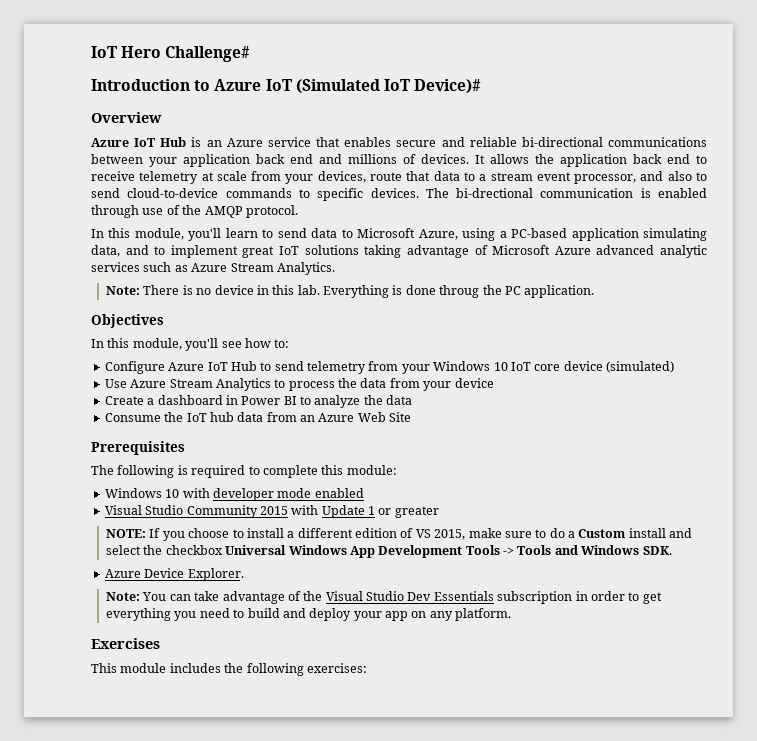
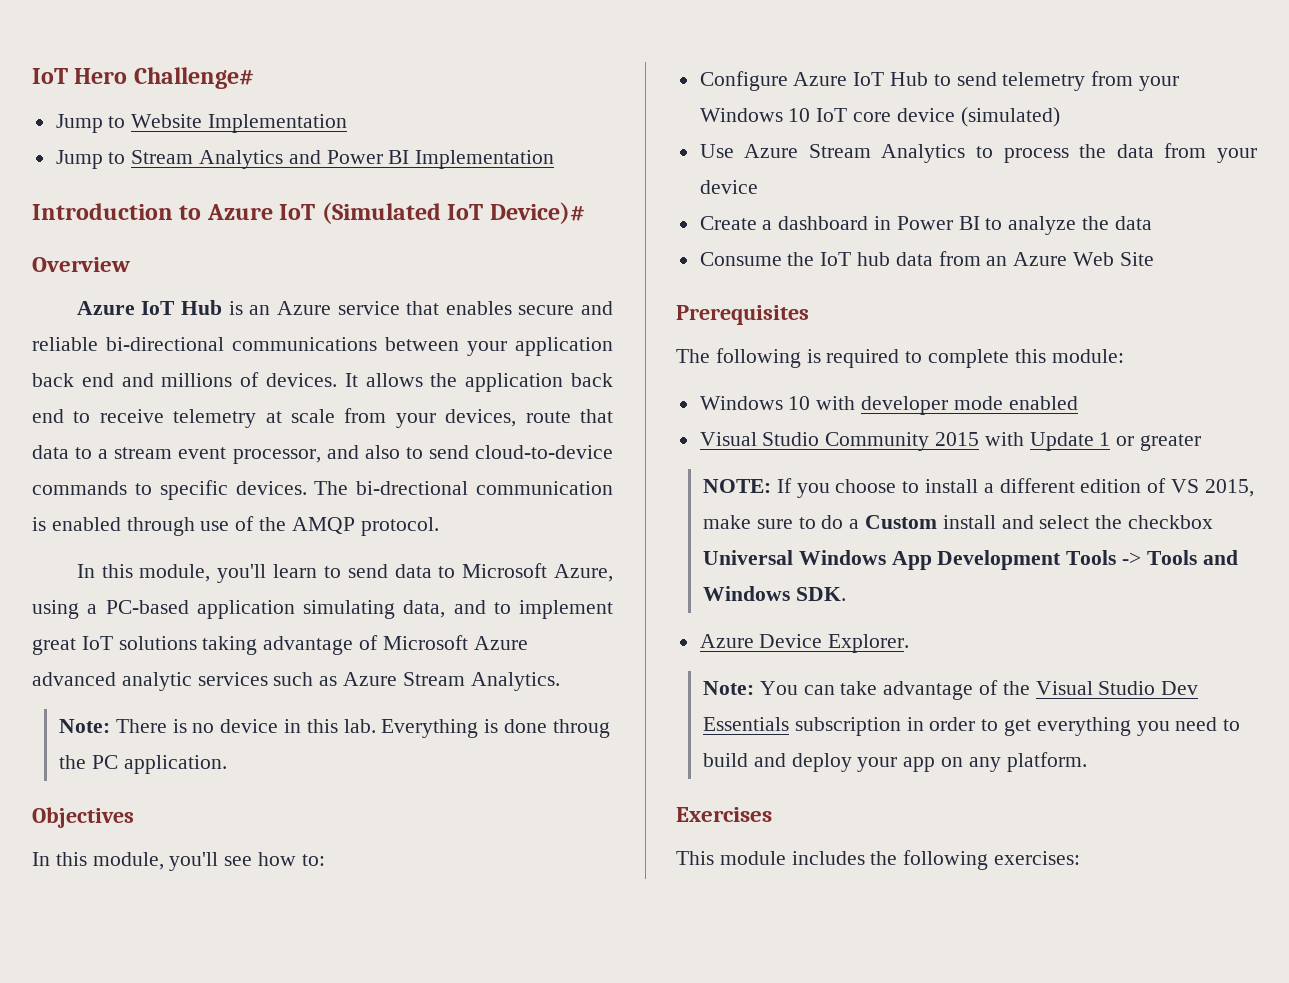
+ Jump to Website Implementation
+ Jump to Stream Analytics and Power BI Implementation

